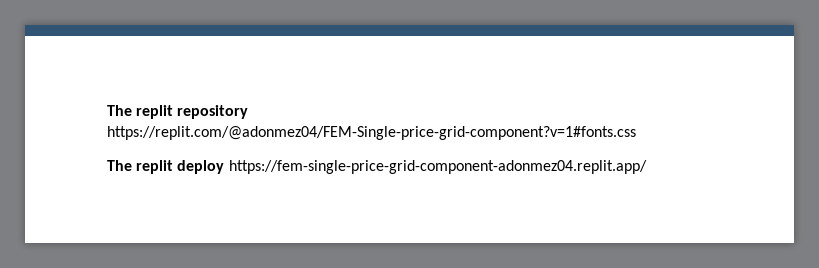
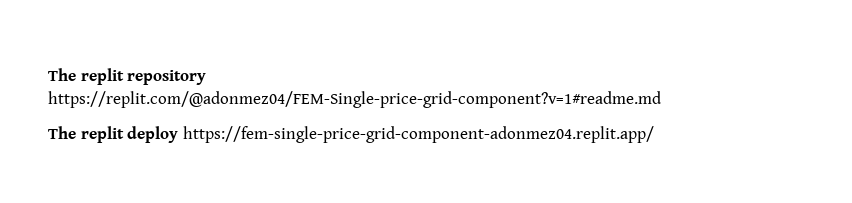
- The replit repository https://replit.com/@adonmez04/FEM-Single-price-grid-component?v=1#fonts.css
+ The replit repository https://replit.com/@adonmez04/FEM-Single-price-grid-component?v=1#readme.md

